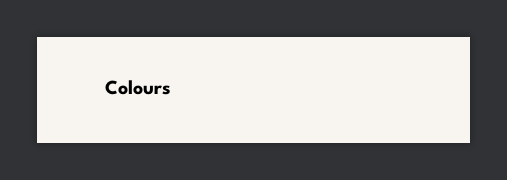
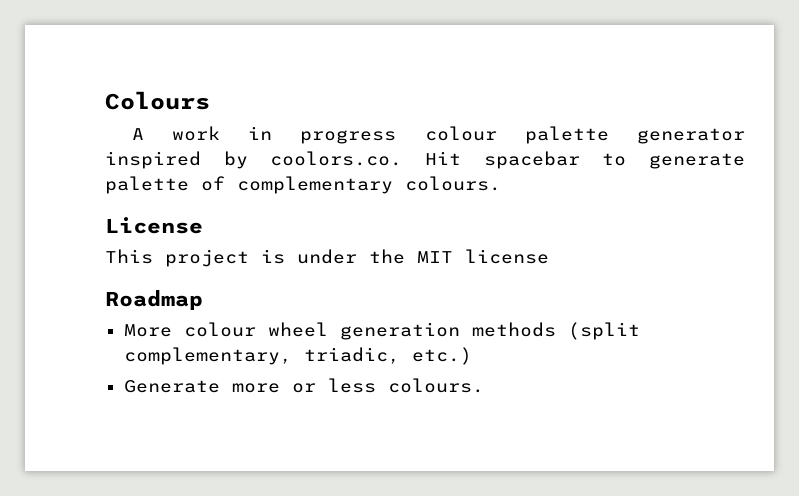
+ A work in progress colour palette generator inspired by coolors.co. Hit spacebar to generate palette of complementary colours.
+ License
+ This project is under the MIT license
+ Roadmap
+ More colour wheel generation methods (split complementary, triadic, etc.)
+ Generate more or less colours.

